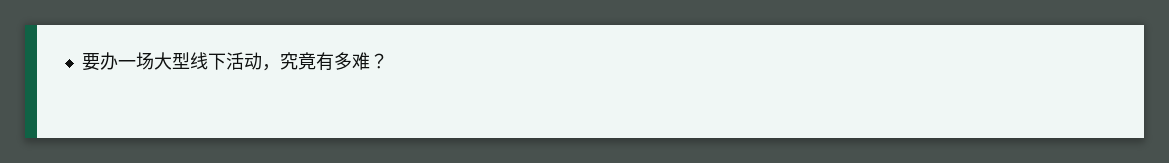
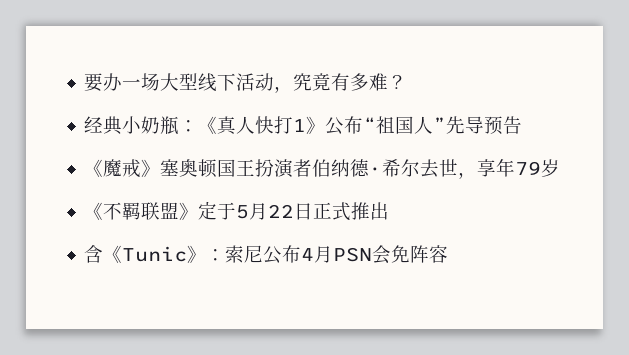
+ 经典小奶瓶：《真人快打1》公布“祖国人”先导预告
+ 《魔戒》塞奥顿国王扮演者伯纳德·希尔去世，享年79岁
+ 《不羁联盟》定于5月22日正式推出
+ 含《Tunic》：索尼公布4月PSN会免阵容

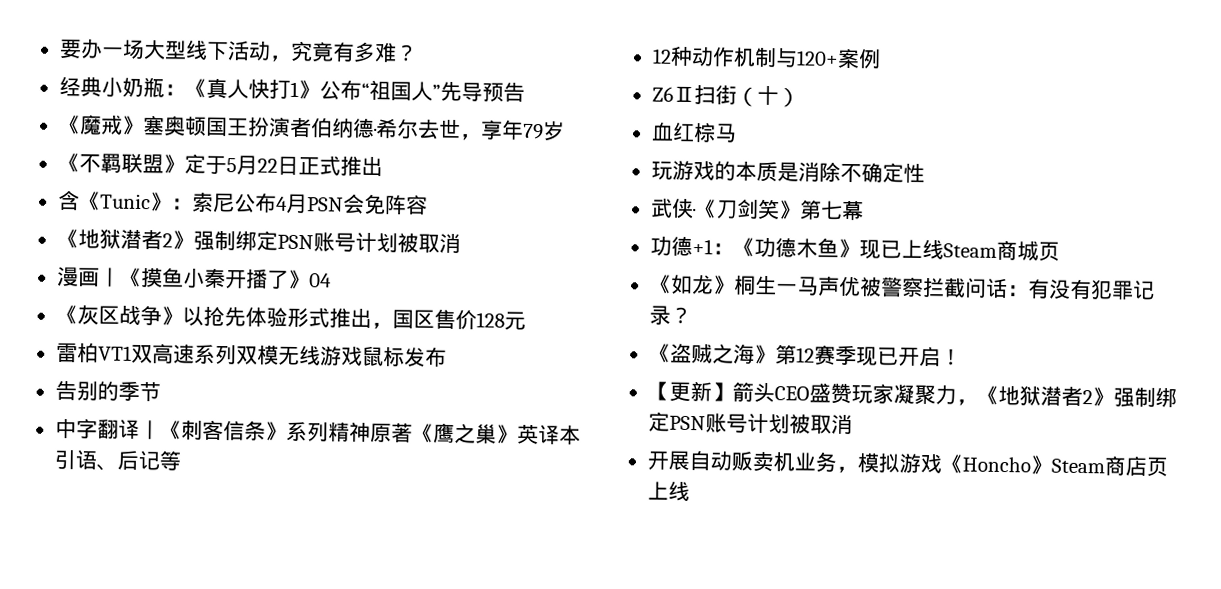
  含《Tunic》：索尼公布4月PSN会免阵容
+ 《地狱潜者2》强制绑定PSN账号计划被取消
+ 漫画丨《摸鱼小秦开播了》04
+ 《灰区战争》以抢先体验形式推出，国区售价128元
+ 雷柏VT1双高速系列双模无线游戏鼠标发布
+ 告别的季节
+ 中字翻译丨《刺客信条》系列精神原著《鹰之巢》英译本引语、后记等
+ 12种动作机制与120+案例
+ Z6Ⅱ扫街（十）
+ 血红棕马
+ 玩游戏的本质是消除不确定性
+ 武侠·《刀剑笑》第七幕
+ 功德+1：《功德木鱼》现已上线Steam商城页
+ 《如龙》桐生一马声优被警察拦截问话：有没有犯罪记录？
+ 《盗贼之海》第12赛季现已开启！
+ 【更新】箭头CEO盛赞玩家凝聚力，《地狱潜者2》强制绑定PSN账号计划被取消
+ 开展自动贩卖机业务，模拟游戏《Honcho》Steam商店页上线

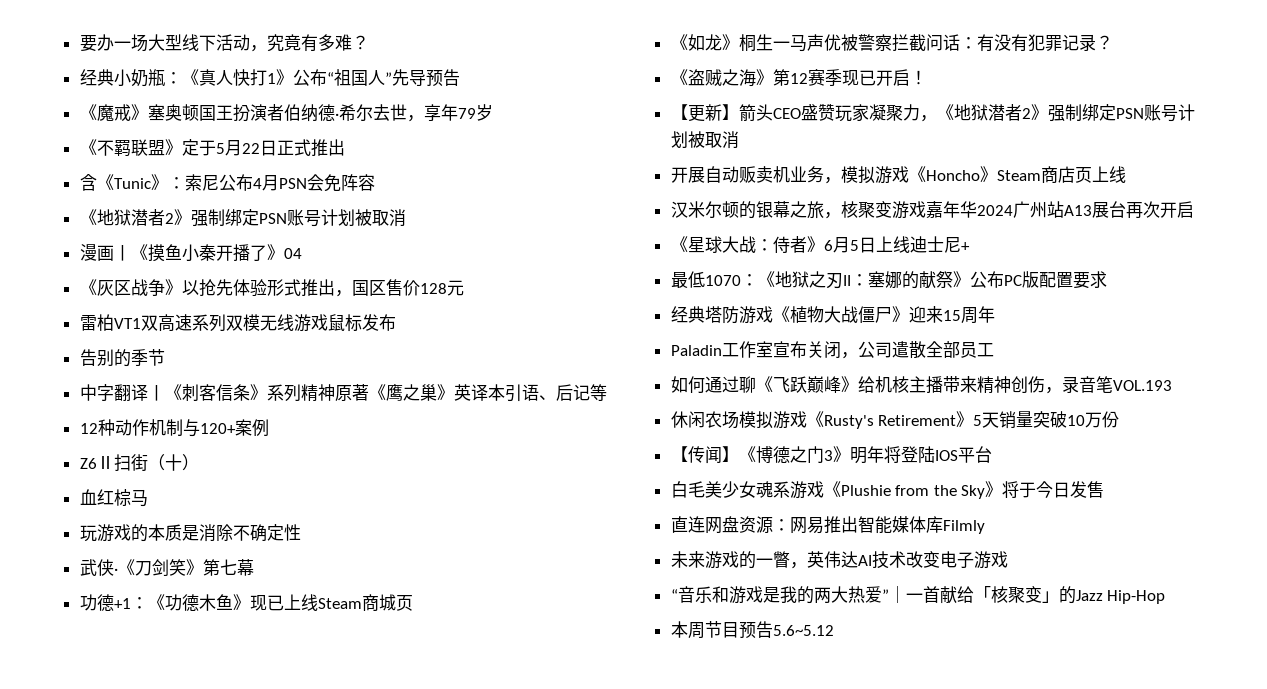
+ 汉米尔顿的银幕之旅，核聚变游戏嘉年华2024广州站A13展台再次开启
+ 《星球大战：侍者》6月5日上线迪士尼+
+ 最低1070：《地狱之刃II：塞娜的献祭》公布PC版配置要求
+ 经典塔防游戏《植物大战僵尸》迎来15周年
+ Paladin工作室宣布关闭，公司遣散全部员工
+ 如何通过聊《飞跃巅峰》给机核主播带来精神创伤，录音笔VOL.193
+ 休闲农场模拟游戏《Rusty's Retirement》5天销量突破10万份
+ 【传闻】《博德之门3》明年将登陆IOS平台
+ 白毛美少女魂系游戏《Plushie from the Sky》将于今日发售
+ 直连网盘资源：网易推出智能媒体库Filmly
+ 未来游戏的一瞥，英伟达AI技术改变电子游戏
+ “音乐和游戏是我的两大热爱”｜一首献给「核聚变」的Jazz Hip-Hop
+ 本周节目预告5.6~5.12

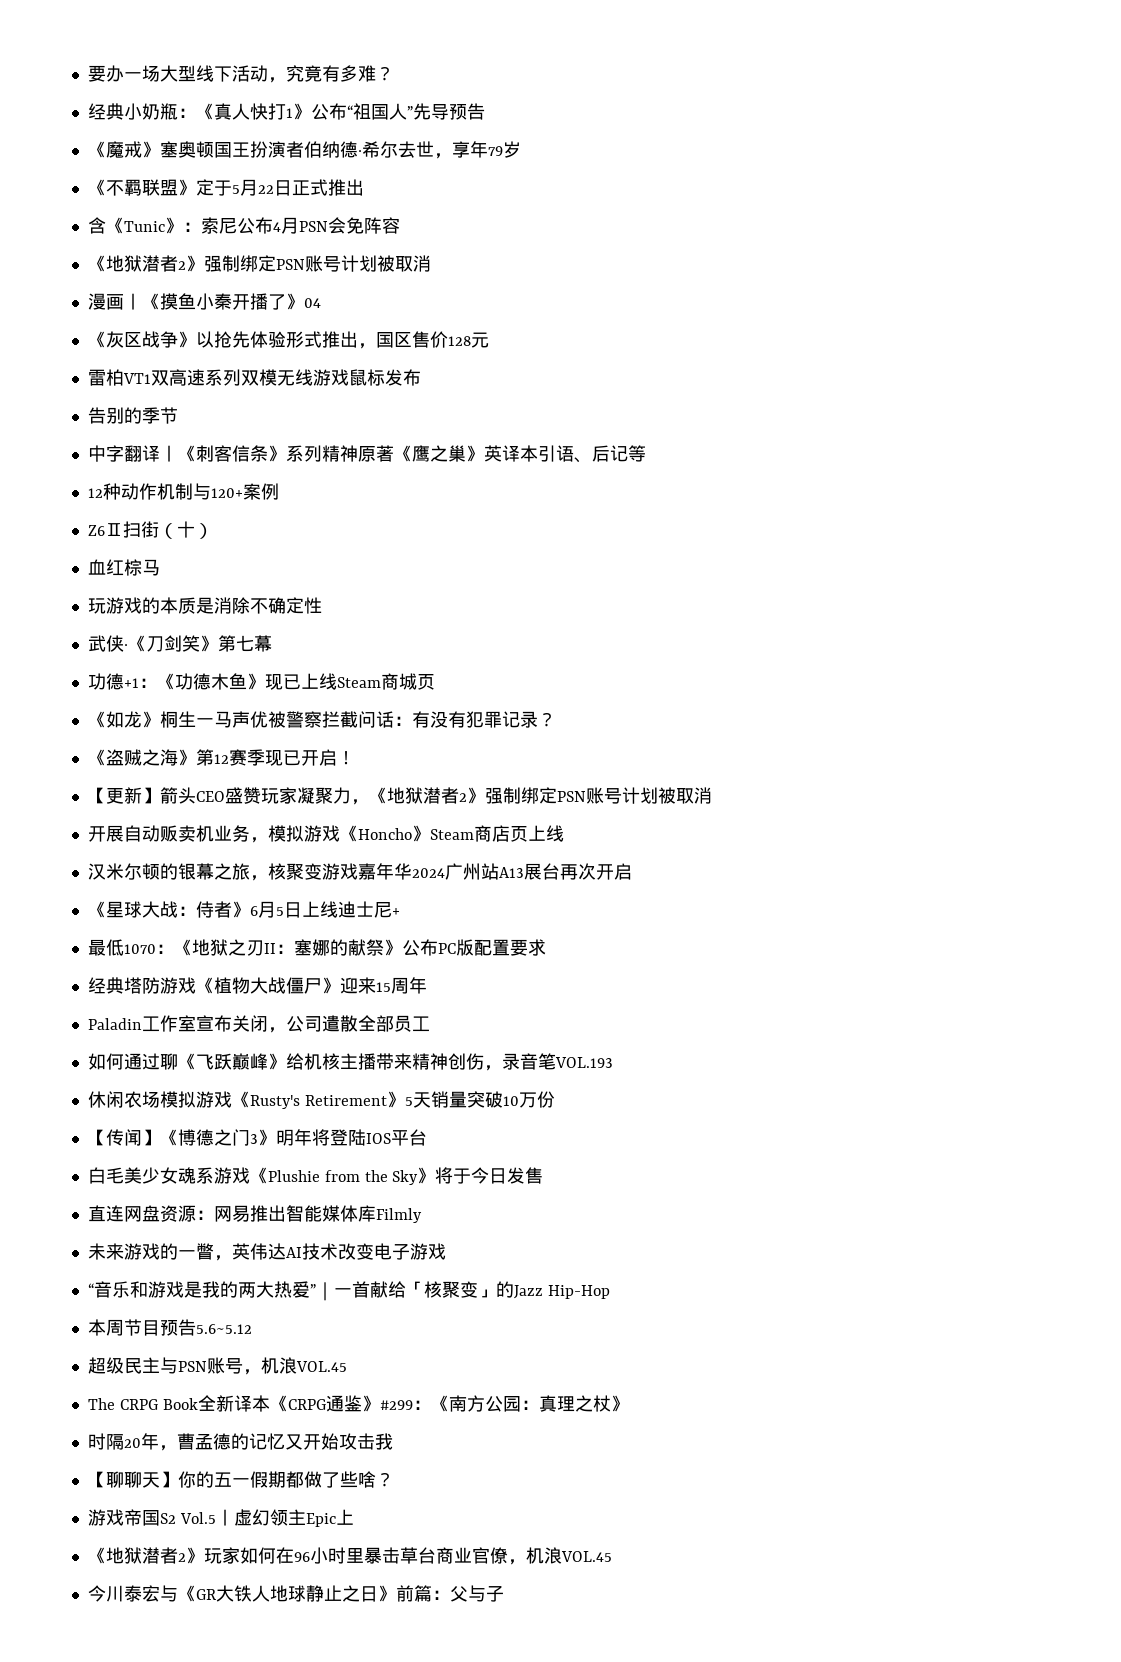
+ 超级民主与PSN账号，机浪VOL.45
+ The CRPG Book全新译本《CRPG通鉴》#299：《南方公园：真理之杖》
+ 时隔20年，曹孟德的记忆又开始攻击我
+ 【聊聊天】你的五一假期都做了些啥？
+ 游戏帝国S2 Vol.5丨虚幻领主Epic上
+ 《地狱潜者2》玩家如何在96小时里暴击草台商业官僚，机浪VOL.45
+ 今川泰宏与《GR大铁人地球静止之日》前篇：父与子

